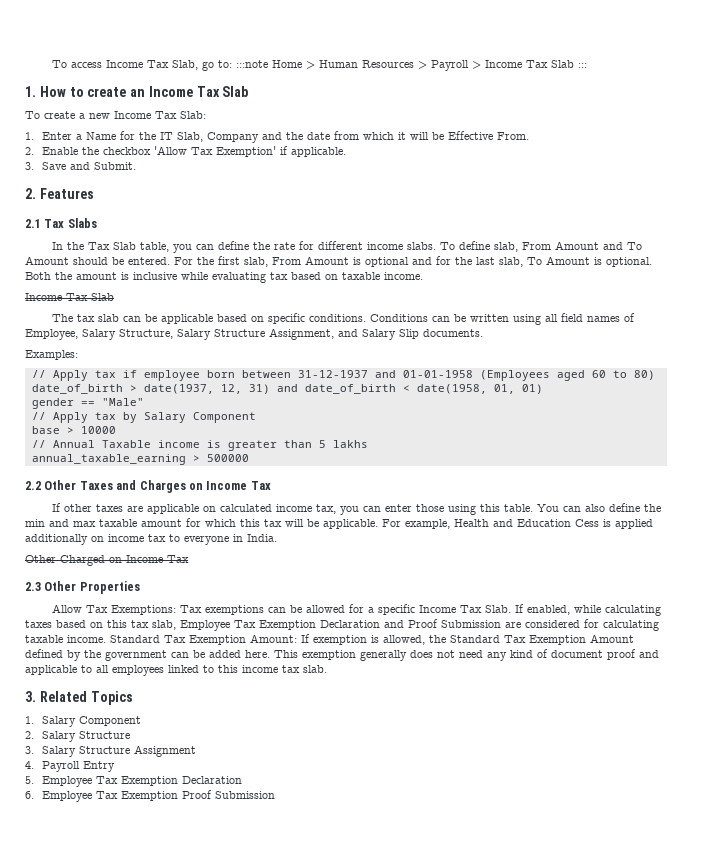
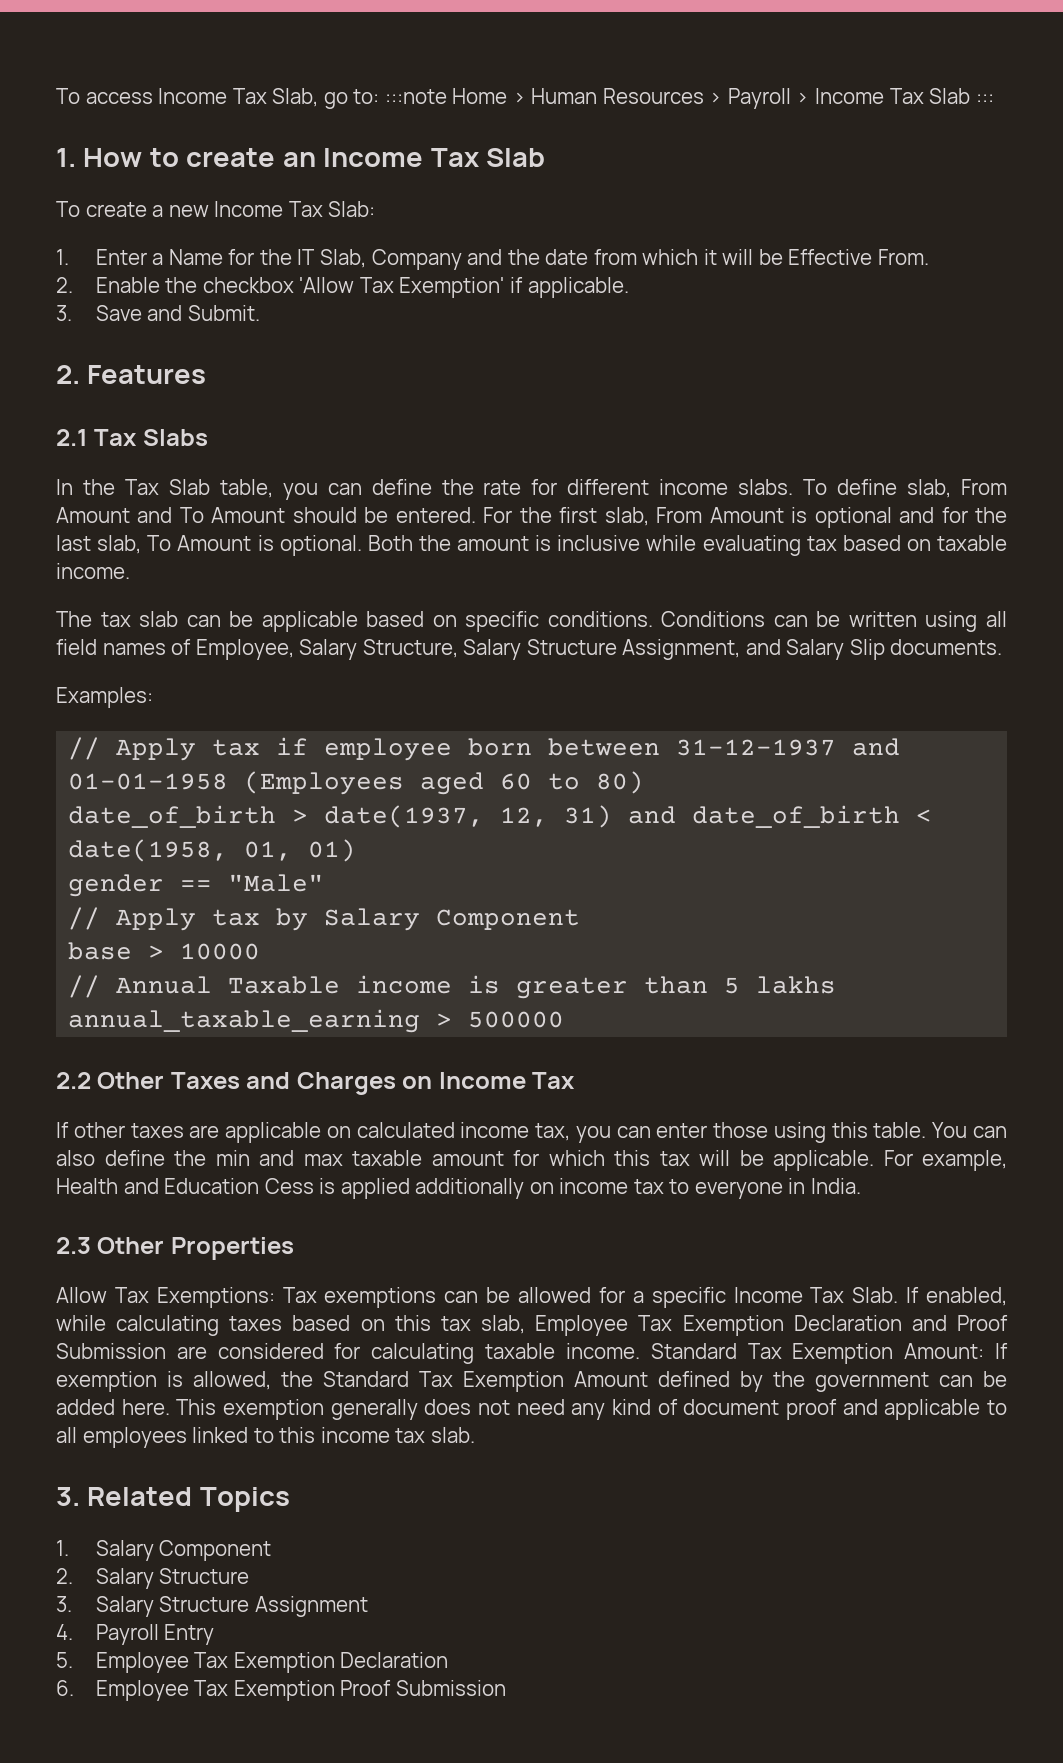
  Both the amount is inclusive while evaluating tax based on taxable income.
- Income Tax Slab
- Other Charged on Income Tax

